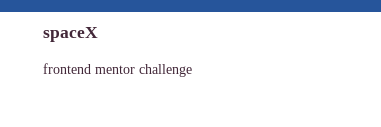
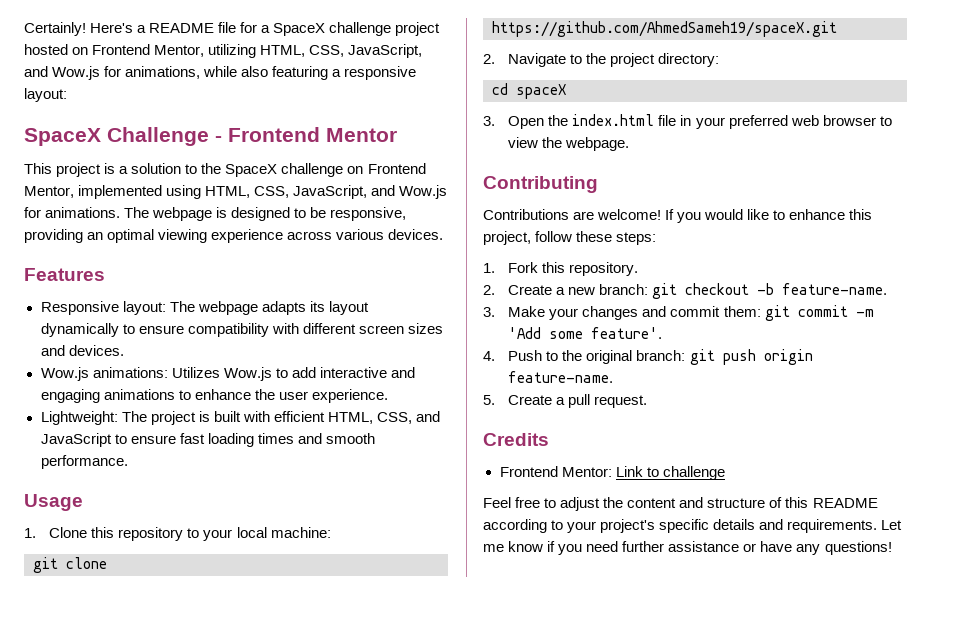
- spaceX
- frontend mentor challenge
+ Certainly! Here's a README file for a SpaceX challenge project hosted on Frontend Mentor, utilizing HTML, CSS, JavaScript, and Wow.js for animations, while also featuring a responsive layout:
+ SpaceX Challenge - Frontend Mentor
+ This project is a solution to the SpaceX challenge on Frontend Mentor, implemented using HTML, CSS, JavaScript, and Wow.js for animations. The webpage is designed to be responsive, providing an optimal viewing experience across various devices.
+ Features
+ Responsive layout: The webpage adapts its layout dynamically to ensure compatibility with different screen sizes and devices.
+ Wow.js animations: Utilizes Wow.js to add interactive and engaging animations to enhance the user experience.
+ Lightweight: The project is built with efficient HTML, CSS, and JavaScript to ensure fast loading times and smooth performance.
+ Usage
+ 1. Clone this repository to your local machine:
+ git clone https://github.com/AhmedSameh19/spaceX.git
+ 2. Navigate to the project directory:
+ cd spaceX
+ 3. Open the index.html file in your preferred web browser to view the webpage.
+ Contributing
+ Contributions are welcome! If you would like to enhance this project, follow these steps:
+ 1. Fork this repository.
+ 2. Create a new branch: git checkout -b feature-name.
+ 3. Make your changes and commit them: git commit -m 'Add some feature'.
+ 4. Push to the original branch: git push origin feature-name.
+ 5. Create a pull request.
+ Credits
+ Frontend Mentor: Link to challenge
+ Feel free to adjust the content and structure of this README according to your project's specific details and requirements. Let me know if you need further assistance or have any questions!

